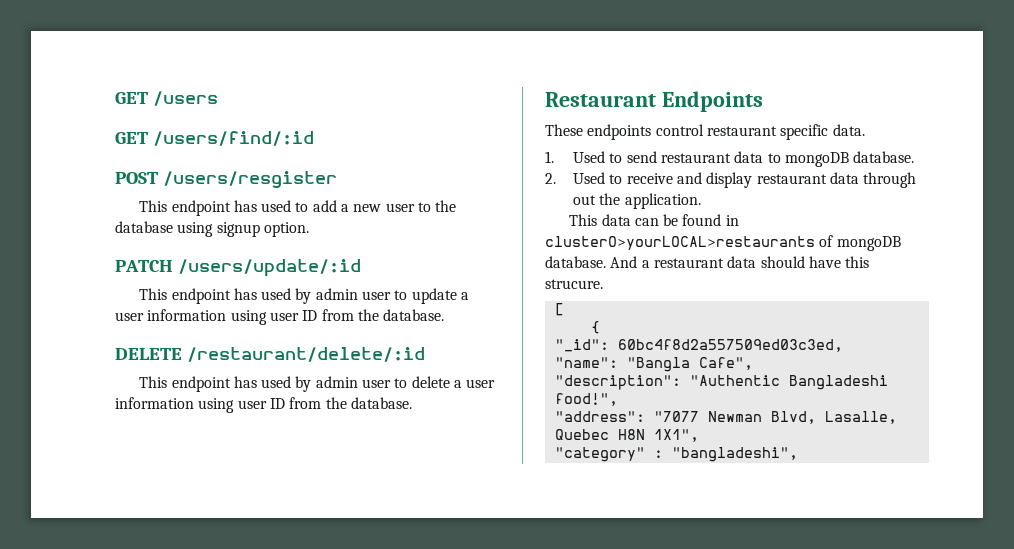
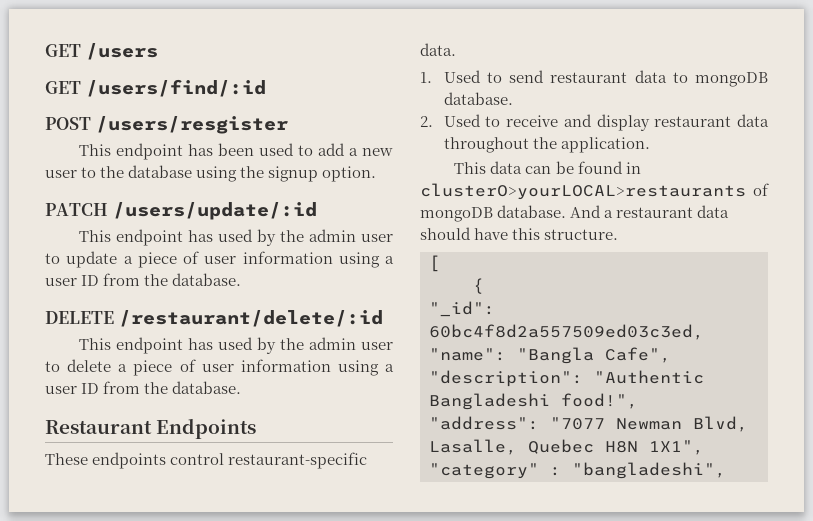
- This endpoint has used to add a new user to the database using signup option.
+ This endpoint has been used to add a new user to the database using the signup option.
- This endpoint has used by admin user to update a user information using user ID from the database.
+ This endpoint has used by the admin user to update a piece of user information using a user ID from the database.
- This endpoint has used by admin user to delete a user information using user ID from the database.
+ This endpoint has used by the admin user to delete a piece of user information using a user ID from the database.
- These endpoints control restaurant specific data.
+ These endpoints control restaurant-specific data.
- 2. Used to receive and display restaurant data through out the application.
+ 2. Used to receive and display restaurant data throughout the application.
- And a restaurant data should have this strucure.
+ And a restaurant data should have this structure.

